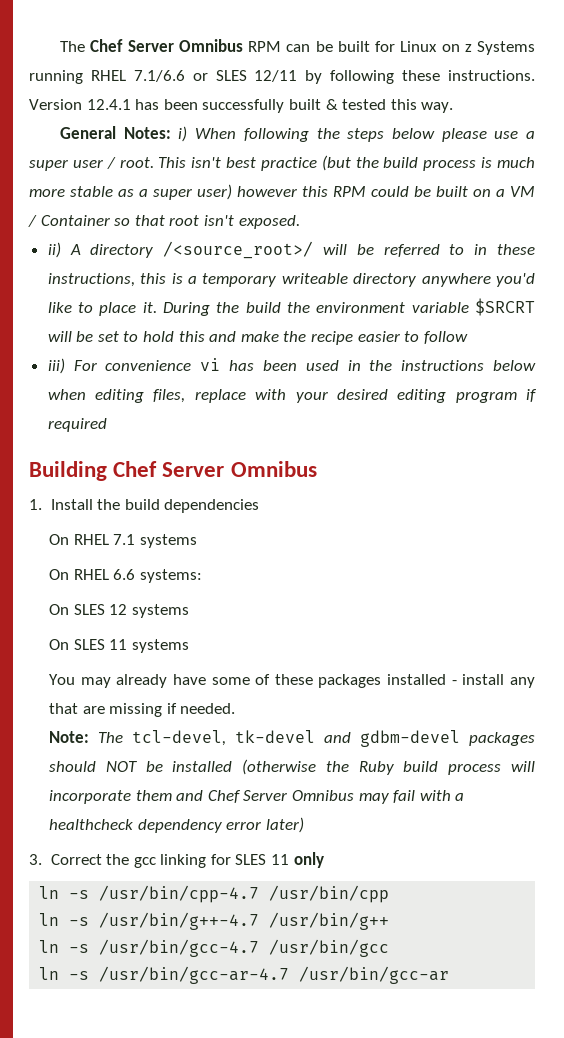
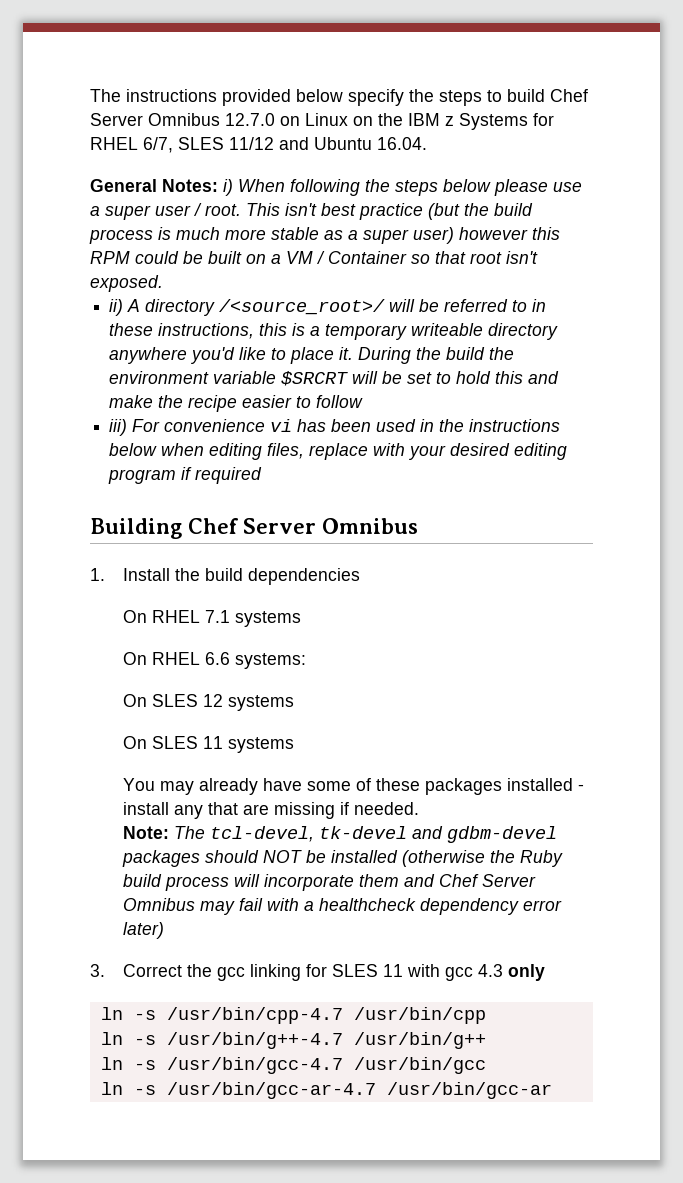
- The Chef Server Omnibus RPM can be built for Linux on z Systems running RHEL 7.1/6.6 or SLES 12/11 by following these instructions. Version 12.4.1 has been successfully built & tested this way.
+ The instructions provided below specify the steps to build Chef Server Omnibus 12.7.0 on Linux on the IBM z Systems for RHEL 6/7, SLES 11/12 and Ubuntu 16.04.
- 3. Correct the gcc linking for SLES 11 only
+ 3. Correct the gcc linking for SLES 11 with gcc 4.3 only

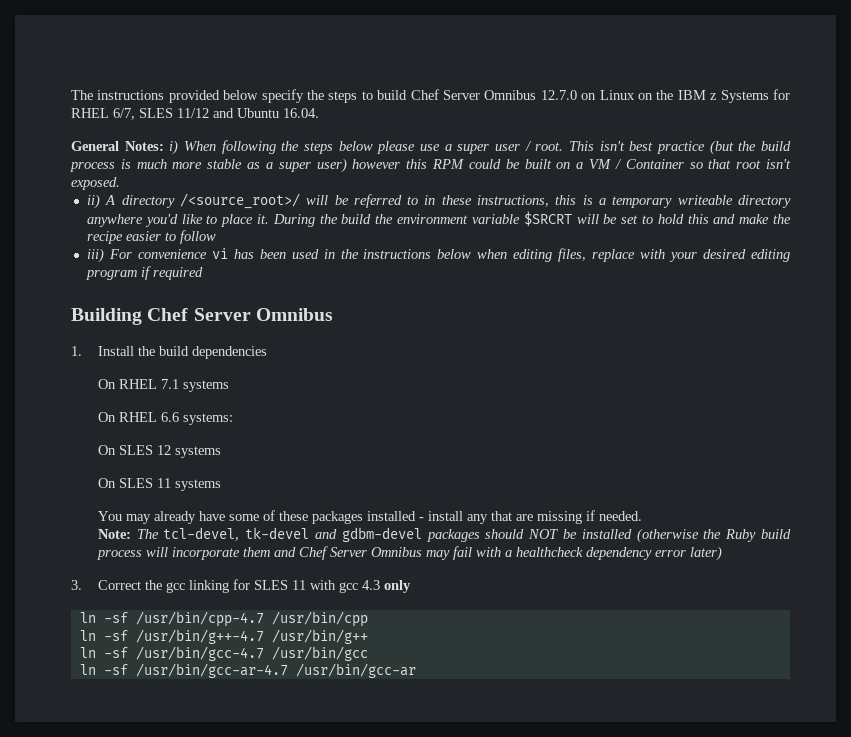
- ln -s /usr/bin/cpp-4.7 /usr/bin/cpp
+ ln -sf /usr/bin/cpp-4.7 /usr/bin/cpp
- ln -s /usr/bin/g++-4.7 /usr/bin/g++
+ ln -sf /usr/bin/g++-4.7 /usr/bin/g++
- ln -s /usr/bin/gcc-4.7 /usr/bin/gcc
+ ln -sf /usr/bin/gcc-4.7 /usr/bin/gcc
- ln -s /usr/bin/gcc-ar-4.7 /usr/bin/gcc-ar
+ ln -sf /usr/bin/gcc-ar-4.7 /usr/bin/gcc-ar

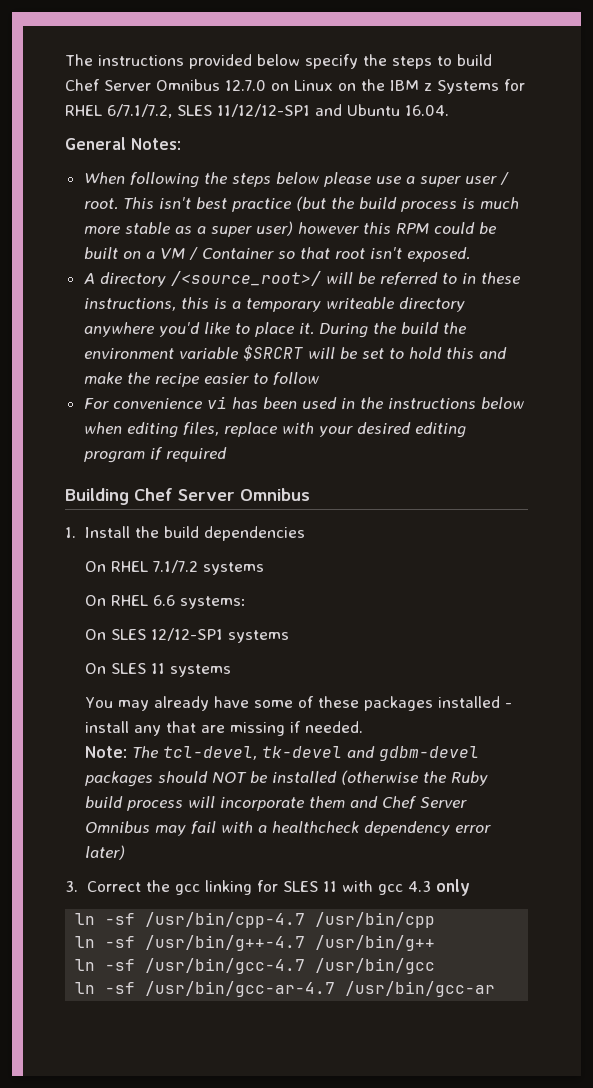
- The instructions provided below specify the steps to build Chef Server Omnibus 12.7.0 on Linux on the IBM z Systems for RHEL 6/7, SLES 11/12 and Ubuntu 16.04.
+ The instructions provided below specify the steps to build Chef Server Omnibus 12.7.0 on Linux on the IBM z Systems for RHEL 6/7.1/7.2, SLES 11/12/12-SP1 and Ubuntu 16.04.
- General Notes: i) When following the steps below please use a super user / root.
+ General Notes:
+ When following the steps below please use a super user / root.
- ii) A directory /<source_root>/ will be referred to in these instructions, this is a temporary writeable directory anywhere you'd like to place it.
+ A directory /<source_root>/ will be referred to in these instructions, this is a temporary writeable directory anywhere you'd like to place it.
- iii) For convenience vi has been used in the instructions below when editing files, replace with your desired editing program if required
+ For convenience vi has been used in the instructions below when editing files, replace with your desired editing program if required
- On RHEL 7.1 systems
+ On RHEL 7.1/7.2 systems
- On SLES 12 systems
+ On SLES 12/12-SP1 systems

